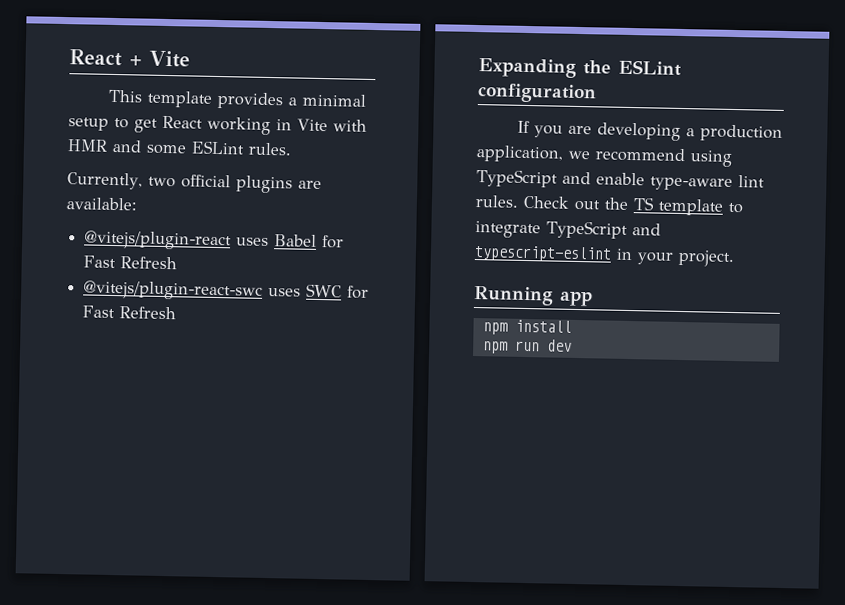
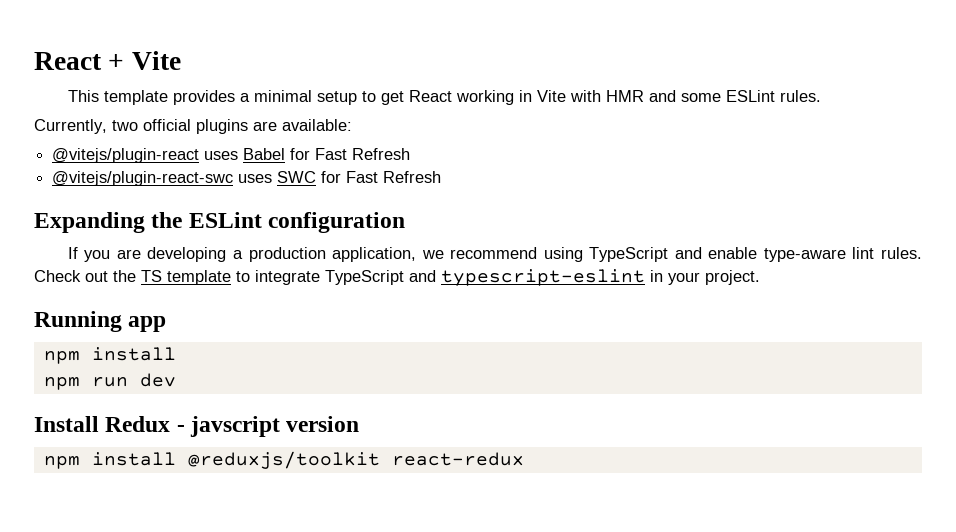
+ Install Redux - javscript version
+ npm install @reduxjs/toolkit react-redux

